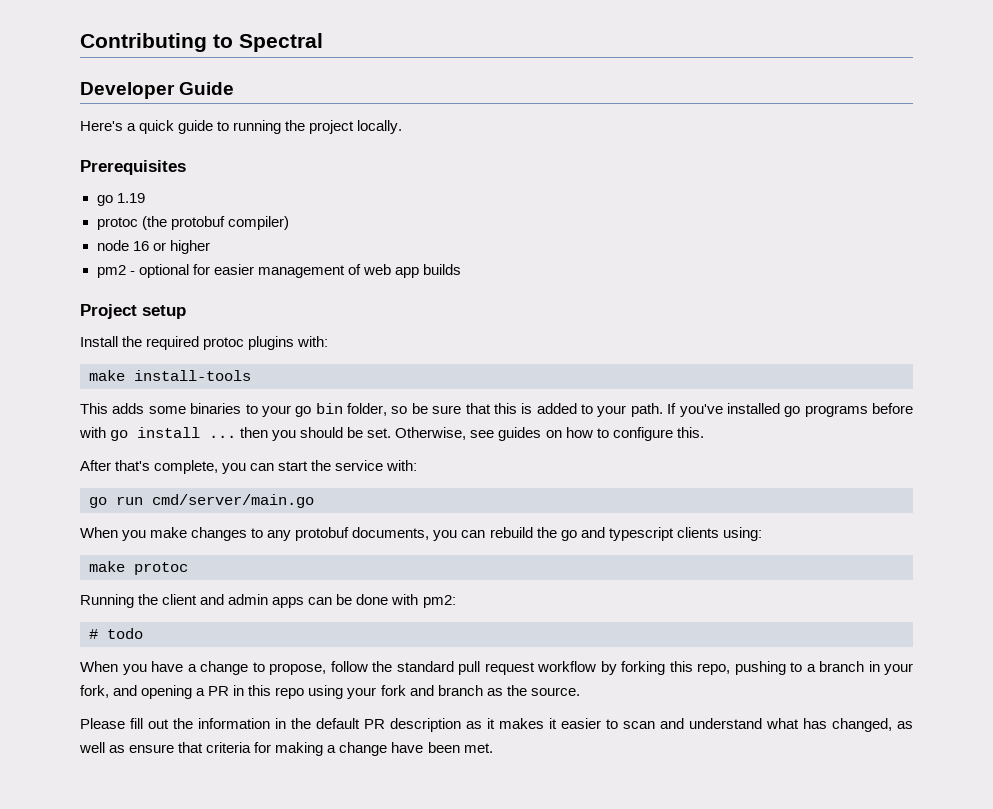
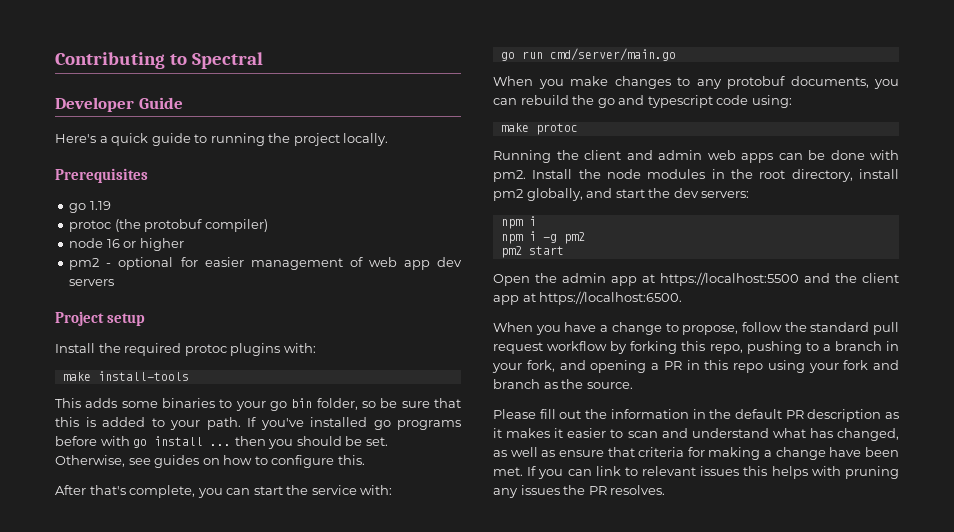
- pm2 - optional for easier management of web app builds
+ pm2 - optional for easier management of web app dev servers
- When you make changes to any protobuf documents, you can rebuild the go and typescript clients using:
+ When you make changes to any protobuf documents, you can rebuild the go and typescript code using:
- Running the client and admin apps can be done with pm2:
- # todo
+ Running the client and admin web apps can be done with pm2. Install the node modules in the root directory, install pm2 globally, and start the dev servers:
+ npm i
+ npm i -g pm2
+ pm2 start
+ Open the admin app at https://localhost:5500 and the client app at https://localhost:6500.
+ If you can link to relevant issues this helps with pruning any issues the PR resolves.

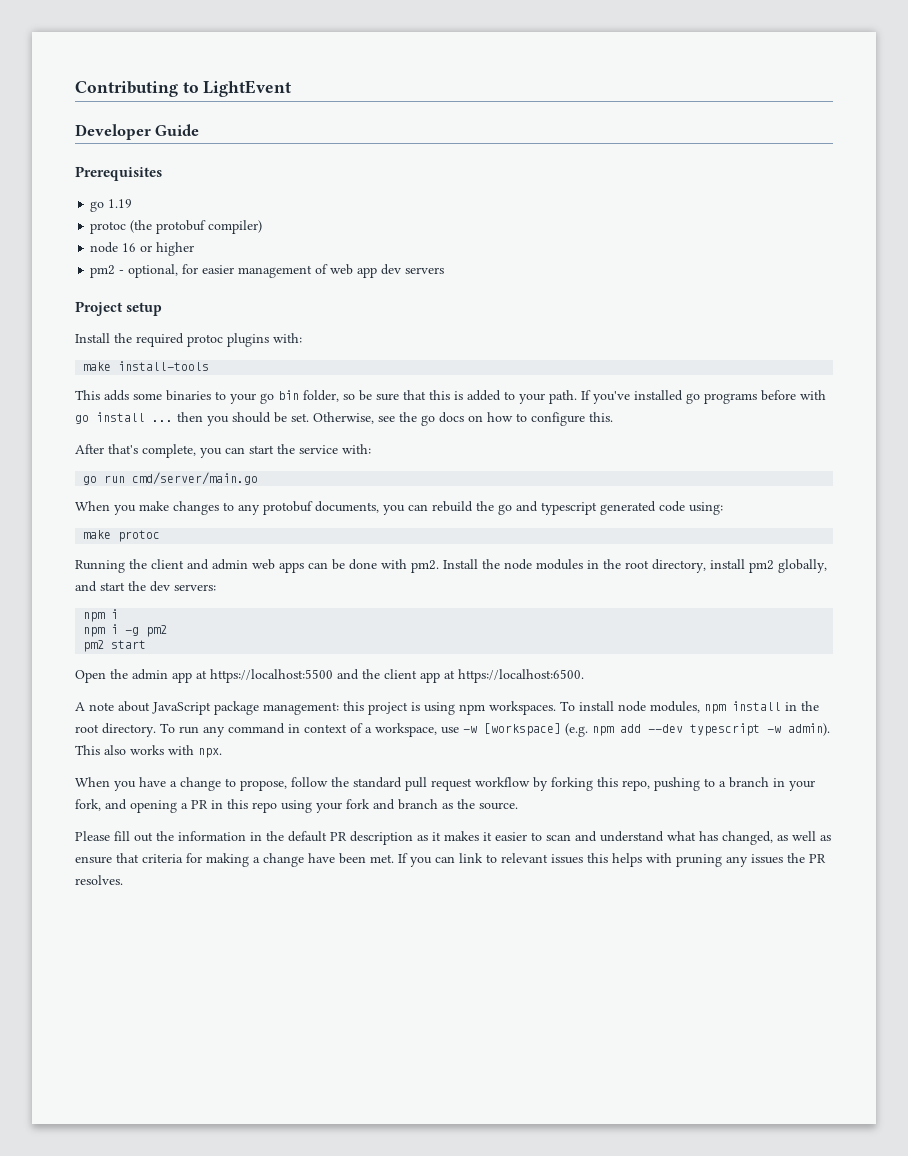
- Contributing to Spectral
+ Contributing to LightEvent
- Here's a quick guide to running the project locally.
- pm2 - optional for easier management of web app dev servers
+ pm2 - optional, for easier management of web app dev servers
- Otherwise, see guides on how to configure this.
+ Otherwise, see the go docs on how to configure this.
- When you make changes to any protobuf documents, you can rebuild the go and typescript code using:
+ When you make changes to any protobuf documents, you can rebuild the go and typescript generated code using:
+ A note about JavaScript package management: this project is using npm workspaces. To install node modules, npm install in the root directory. To run any command in context of a workspace, use -w [workspace] (e.g. npm add --dev typescript -w admin). This also works with npx.

